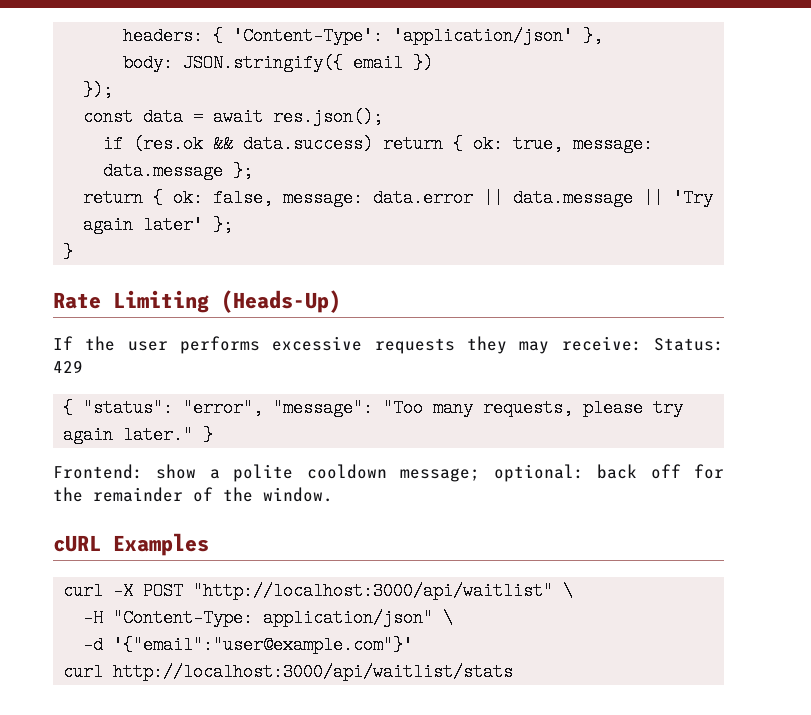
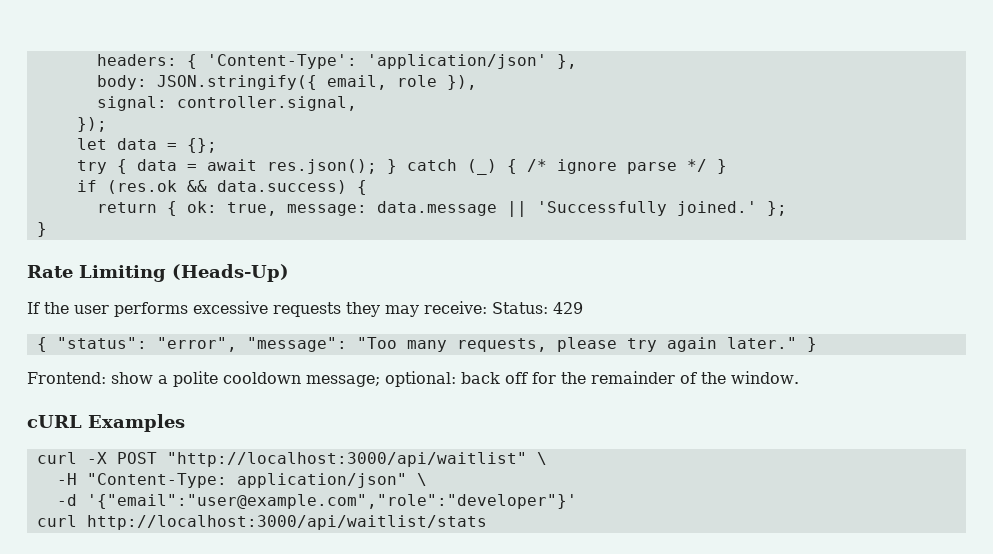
- body: JSON.stringify({ email })
+ body: JSON.stringify({ email, role }),
+ signal: controller.signal,
  });
- const data = await res.json();
+ let data = {};
+ try { data = await res.json(); } catch (_) { /* ignore parse */ }
- if (res.ok && data.success) return { ok: true, message: data.message };
- return { ok: false, message: data.error || data.message || 'Try again later' };
+ if (res.ok && data.success) {
+ return { ok: true, message: data.message || 'Successfully joined.' };
- -d '{"email":"user@example.com"}'
+ -d '{"email":"user@example.com","role":"developer"}'

